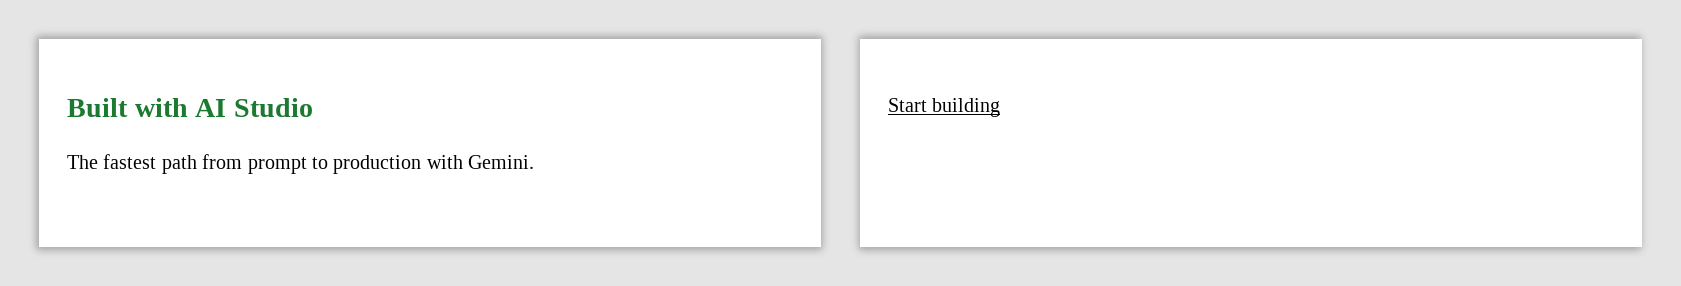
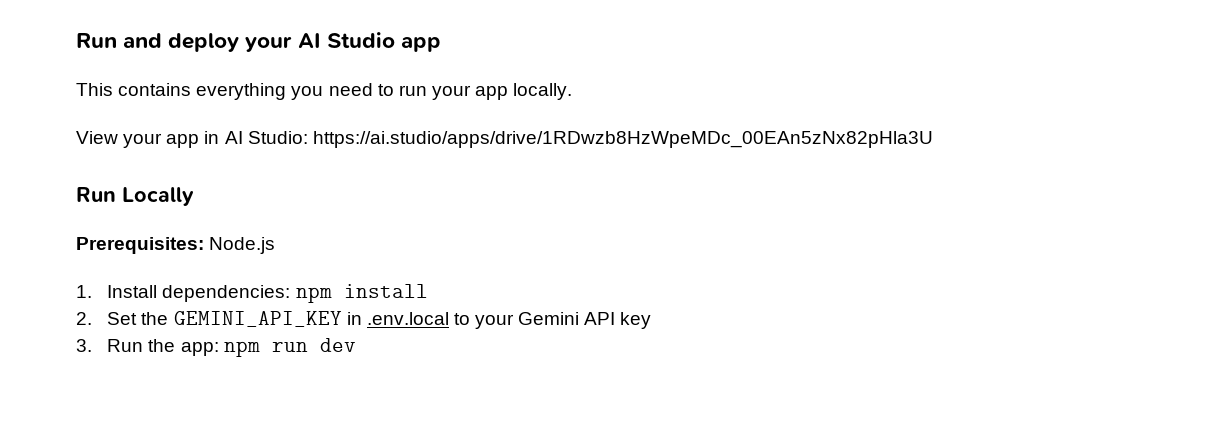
- Built with AI Studio
- The fastest path from prompt to production with Gemini.
- Start building
+ Run and deploy your AI Studio app
+ This contains everything you need to run your app locally.
+ View your app in AI Studio: https://ai.studio/apps/drive/1RDwzb8HzWpeMDc_00EAn5zNx82pHla3U
+ Run Locally
+ Prerequisites: Node.js
+ 1. Install dependencies: npm install
+ 2. Set the GEMINI_API_KEY in .env.local to your Gemini API key
+ 3. Run the app: npm run dev

